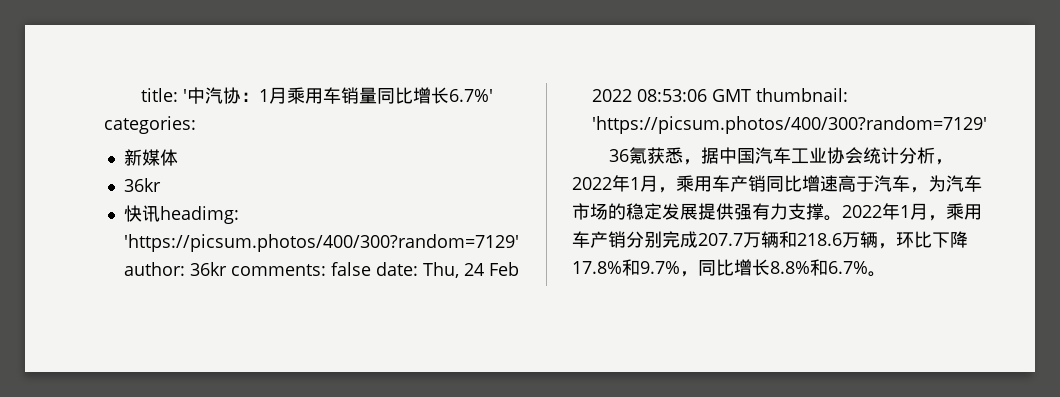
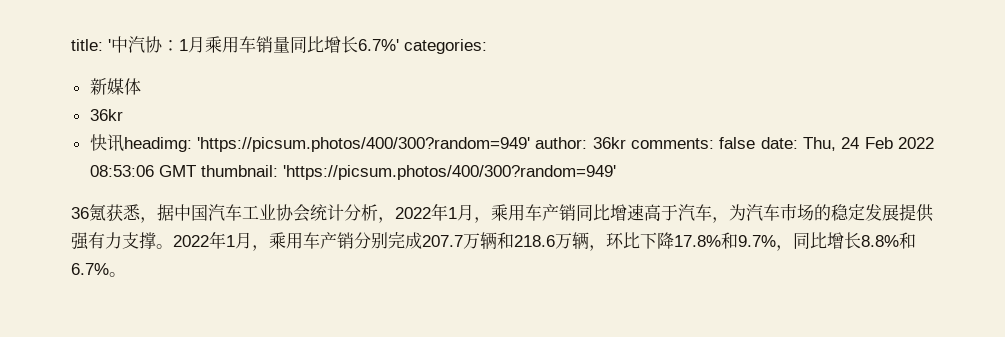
- 快讯headimg: 'https://picsum.photos/400/300?random=7129' author: 36kr comments: false date: Thu, 24 Feb 2022 08:53:06 GMT thumbnail: 'https://picsum.photos/400/300?random=7129'
+ 快讯headimg: 'https://picsum.photos/400/300?random=949' author: 36kr comments: false date: Thu, 24 Feb 2022 08:53:06 GMT thumbnail: 'https://picsum.photos/400/300?random=949'

